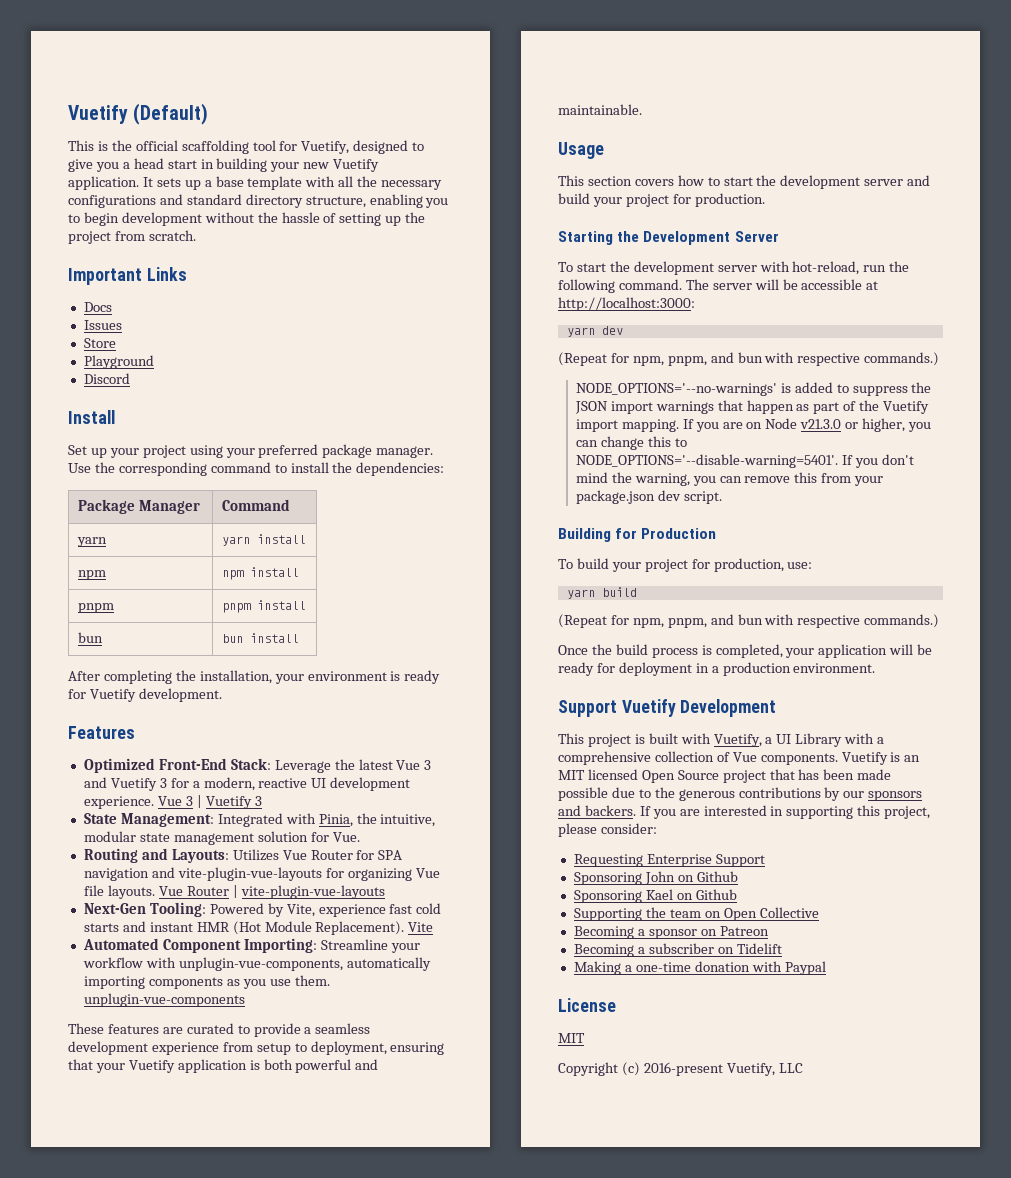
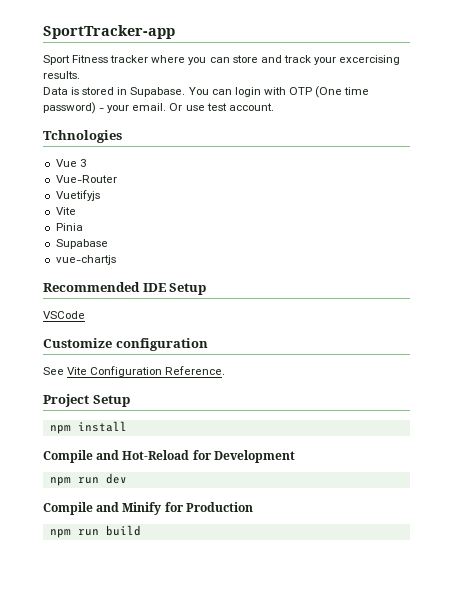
- Vuetify (Default)
- This is the official scaffolding tool for Vuetify, designed to give you a head start in building your new Vuetify application. It sets up a base template with all the necessary configurations and standard directory structure, enabling you to begin development without the hassle of setting up the project from scratch.
- Important Links
- Docs
- Issues
- Store
- Playground
- Discord
- Install
- Set up your project using your preferred package manager. Use the corresponding command to install the dependencies:
- Package Manager | Command
- yarn | yarn install
- npm | npm install
- pnpm | pnpm install
- bun | bun install
- After completing the installation, your environment is ready for Vuetify development.
- Features
- Optimized Front-End Stack: Leverage the latest Vue 3 and Vuetify 3 for a modern, reactive UI development experience. Vue 3 | Vuetify 3
- State Management: Integrated with Pinia, the intuitive, modular state management solution for Vue.
- Routing and Layouts: Utilizes Vue Router for SPA navigation and vite-plugin-vue-layouts for organizing Vue file layouts. Vue Router | vite-plugin-vue-layouts
- Next-Gen Tooling: Powered by Vite, experience fast cold starts and instant HMR (Hot Module Replacement). Vite
- Automated Component Importing: Streamline your workflow with unplugin-vue-components, automatically importing components as you use them. unplugin-vue-components
- These features are curated to provide a seamless development experience from setup to deployment, ensuring that your Vuetify application is both powerful and maintainable.
- Usage
- This section covers how to start the development server and build your project for production.
- Starting the Development Server
- To start the development server with hot-reload, run the following command. The server will be accessible at http://localhost:3000:
- yarn dev
- (Repeat for npm, pnpm, and bun with respective commands.)
- NODE_OPTIONS='--no-warnings' is added to suppress the JSON import warnings that happen as part of the Vuetify import mapping. If you are on Node v21.3.0 or higher, you can change this to NODE_OPTIONS='--disable-warning=5401'. If you don't mind the warning, you can remove this from your package.json dev script.
- Building for Production
- To build your project for production, use:
- yarn build
- (Repeat for npm, pnpm, and bun with respective commands.)
- Once the build process is completed, your application will be ready for deployment in a production environment.
- Support Vuetify Development
- This project is built with Vuetify, a UI Library with a comprehensive collection of Vue components. Vuetify is an MIT licensed Open Source project that has been made possible due to the generous contributions by our sponsors and backers. If you are interested in supporting this project, please consider:
- Requesting Enterprise Support
- Sponsoring John on Github
- Sponsoring Kael on Github
- Supporting the team on Open Collective
- Becoming a sponsor on Patreon
- Becoming a subscriber on Tidelift
- Making a one-time donation with Paypal
- License
- MIT
- Copyright (c) 2016-present Vuetify, LLC
+ SportTracker-app
+ Sport Fitness tracker where you can store and track your excercising results.
+ Data is stored in Supabase. You can login with OTP (One time password) - your email. Or use test account.
+ Tchnologies
+ Vue 3
+ Vue-Router
+ Vuetifyjs
+ Vite
+ Pinia
+ Supabase
+ vue-chartjs
+ Recommended IDE Setup
+ VSCode
+ Customize configuration
+ See Vite Configuration Reference.
+ Project Setup
+ npm install
+ Compile and Hot-Reload for Development
+ npm run dev
+ Compile and Minify for Production
+ npm run build

